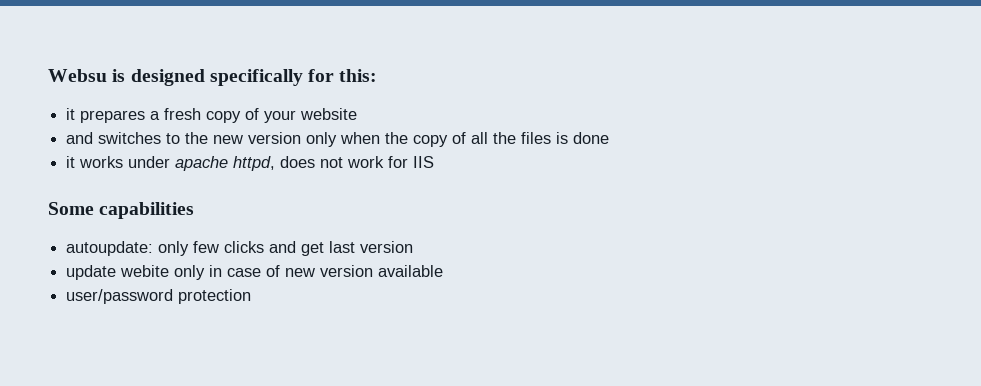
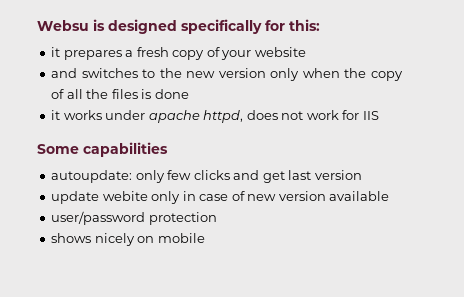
+ shows nicely on mobile

